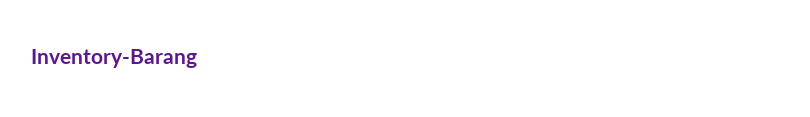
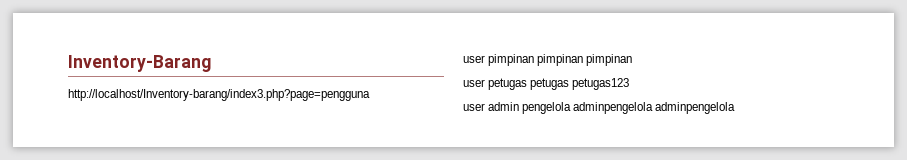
+ http://localhost/Inventory-barang/index3.php?page=pengguna
+ user pimpinan pimpinan pimpinan
+ user petugas petugas petugas123
+ user admin pengelola adminpengelola adminpengelola

